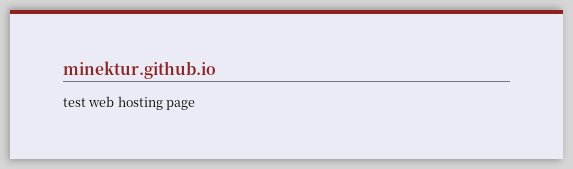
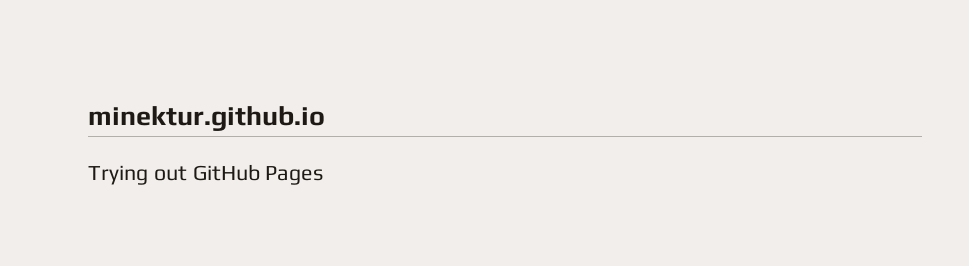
- test web hosting page
+ Trying out GitHub Pages

